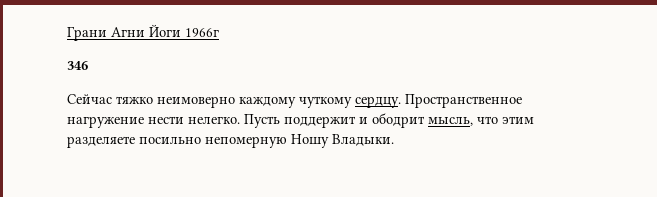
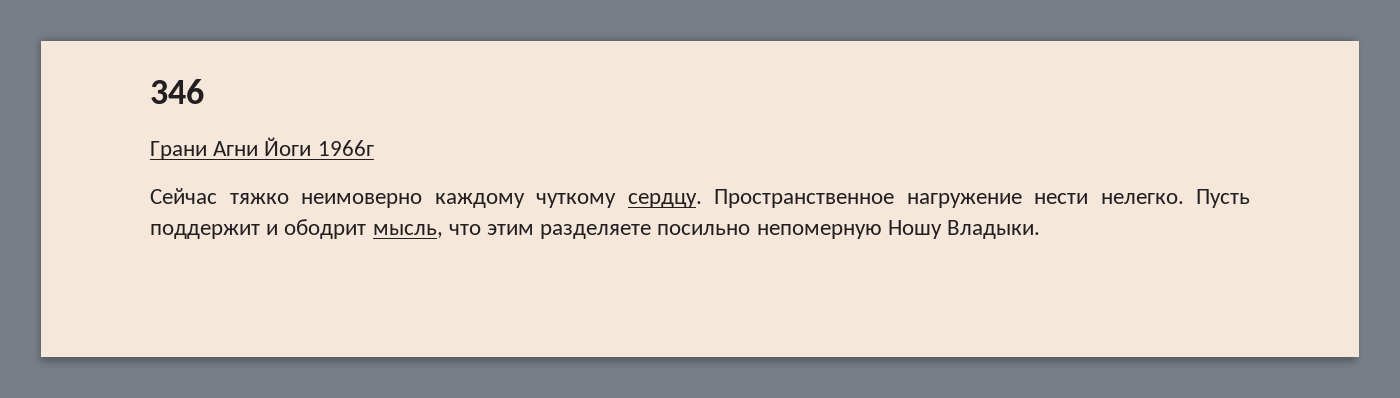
+ 346
- 346

